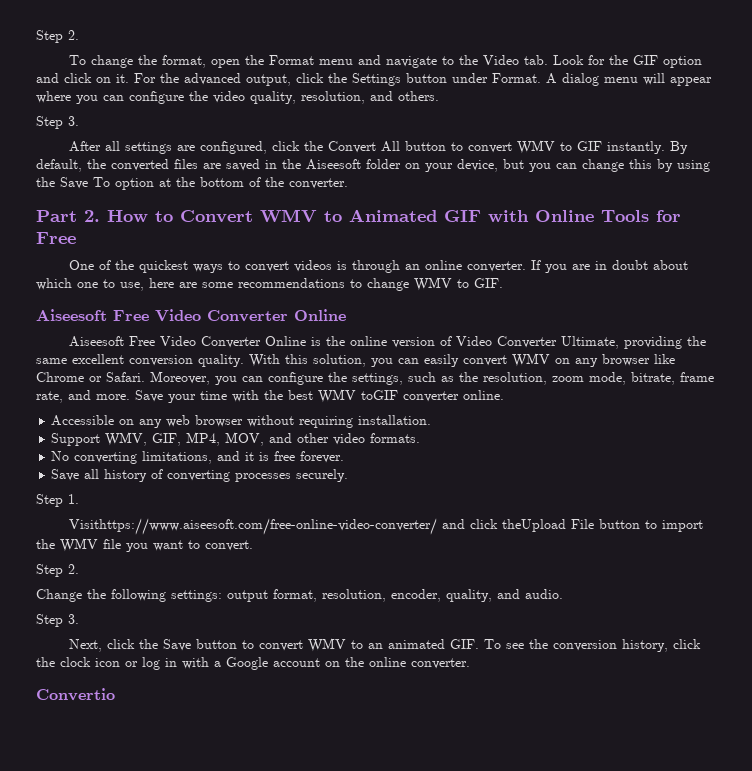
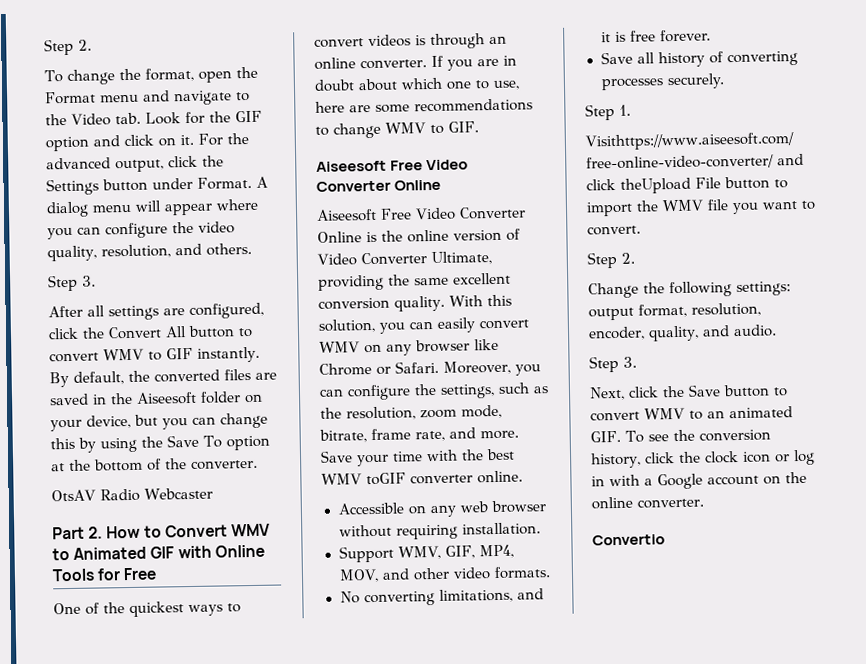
+ OtsAV Radio Webcaster

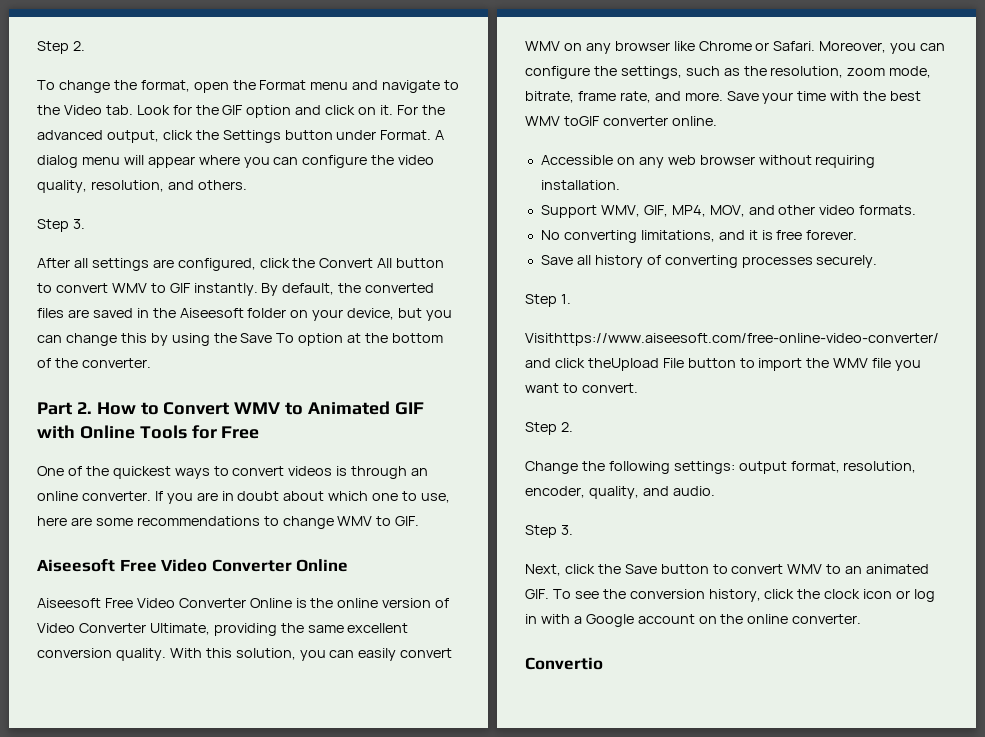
- OtsAV Radio Webcaster

